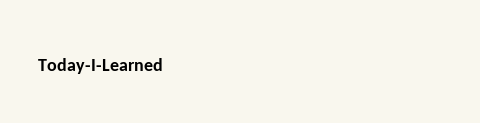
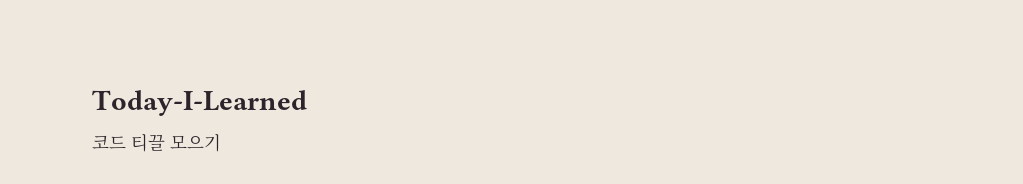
+ 코드 티끌 모으기

